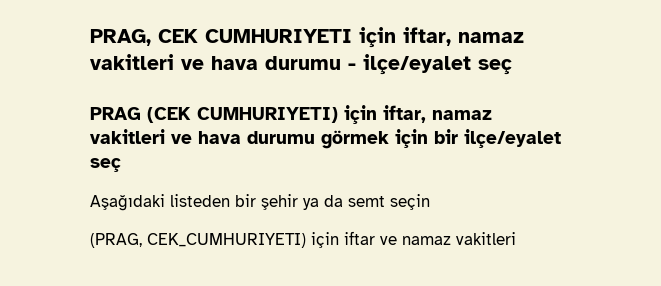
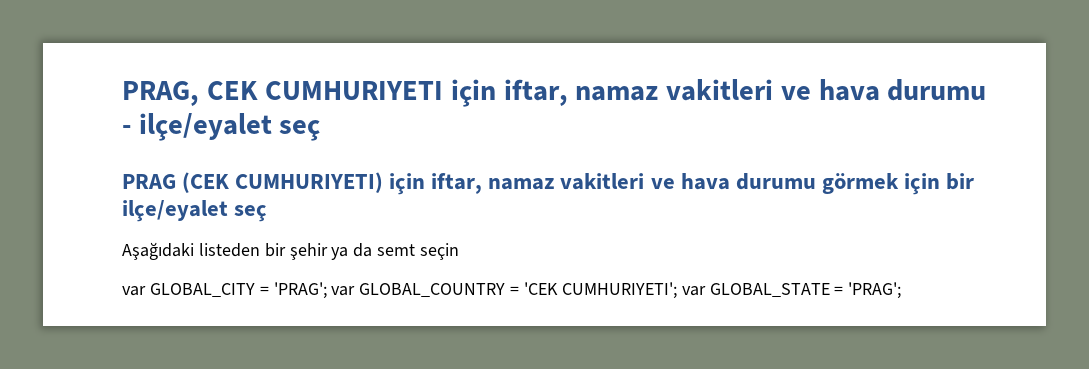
- (PRAG, CEK_CUMHURIYETI) için iftar ve namaz vakitleri
+ var GLOBAL_CITY = 'PRAG'; var GLOBAL_COUNTRY = 'CEK CUMHURIYETI'; var GLOBAL_STATE = 'PRAG';

